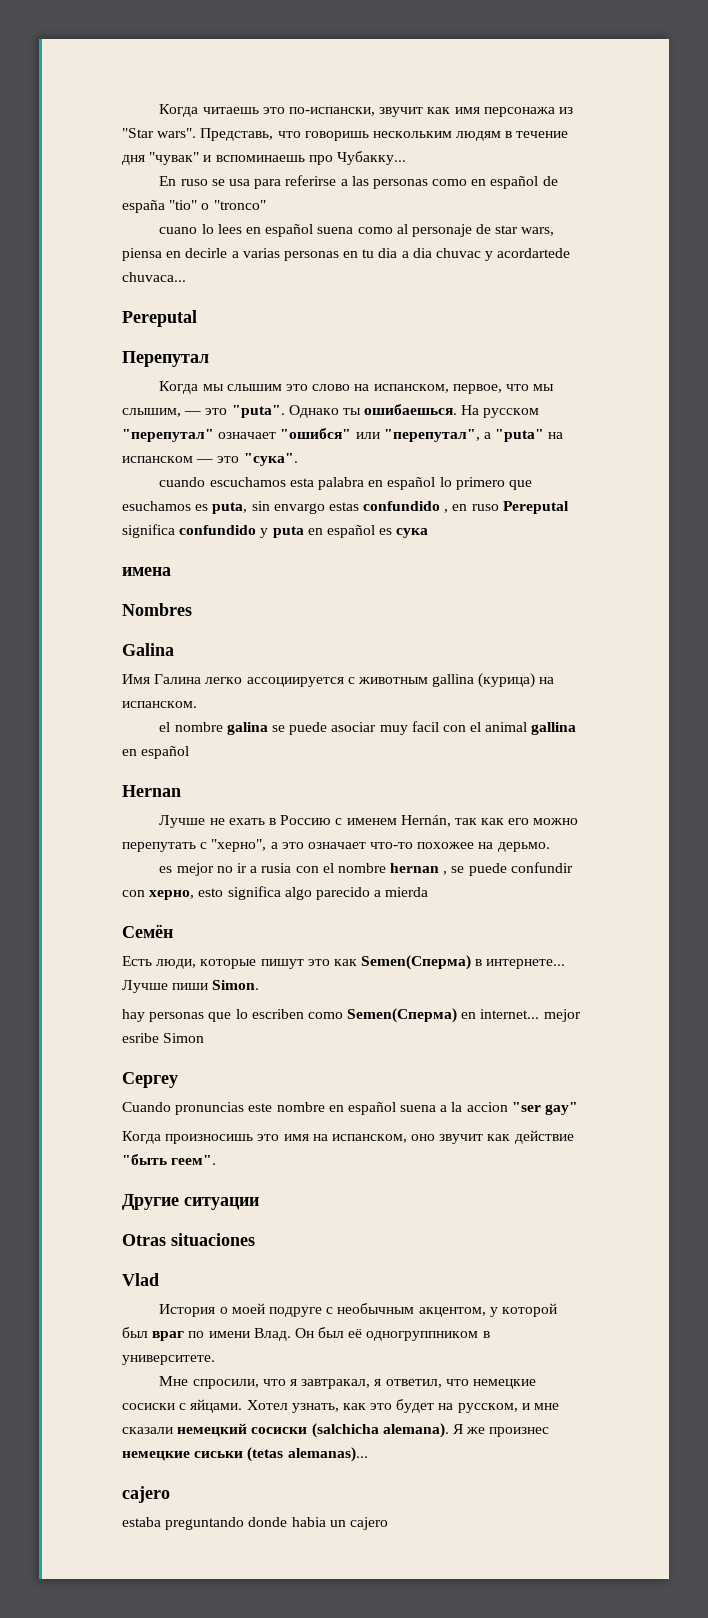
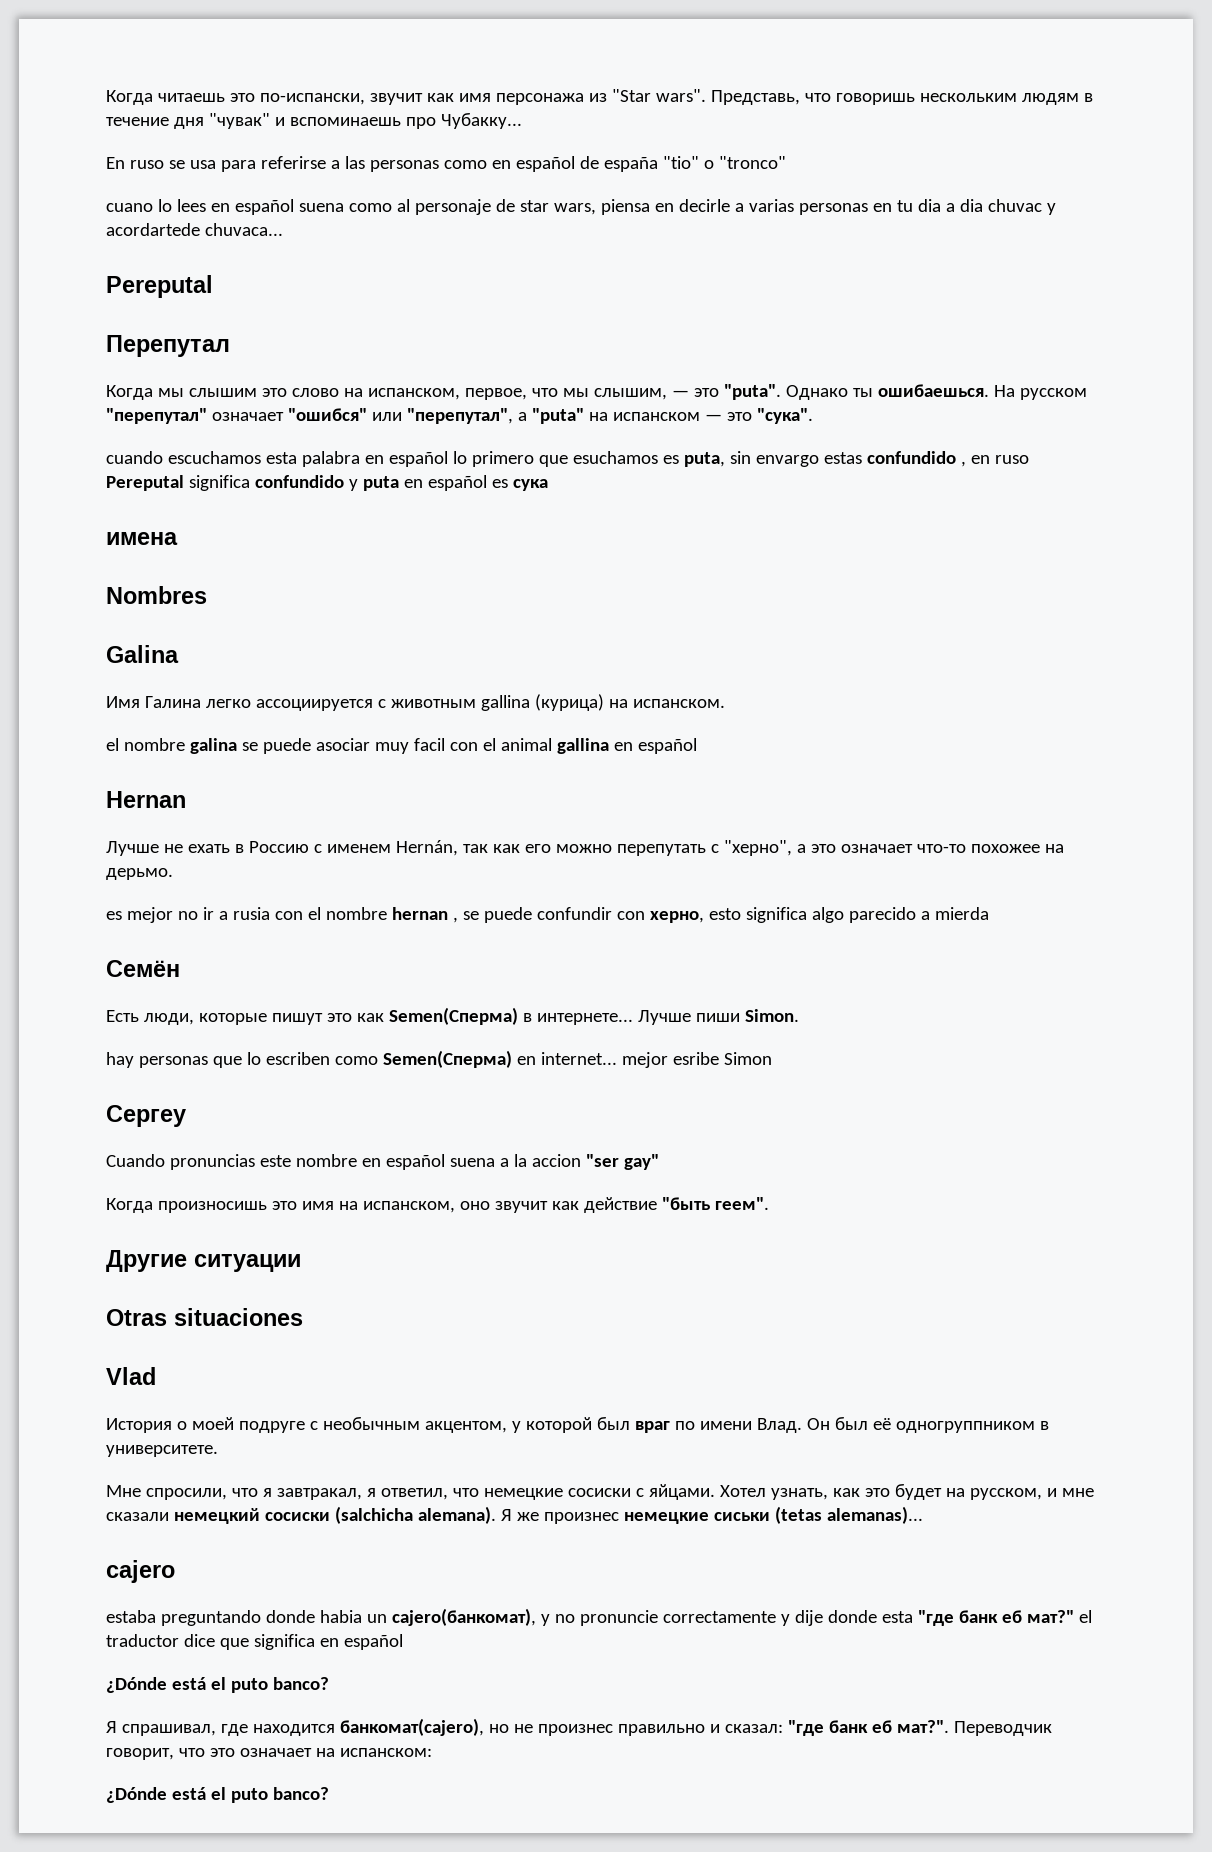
- estaba preguntando donde habia un cajero
+ estaba preguntando donde habia un cajero(банкомат), y no pronuncie correctamente y dije donde esta "где банк еб мат?" el traductor dice que significa en español
+ ¿Dónde está el puto banco?
+ Я спрашивал, где находится банкомат(cajero), но не произнес правильно и сказал: "где банк еб мат?". Переводчик говорит, что это означает на испанском:
+ ¿Dónde está el puto banco?

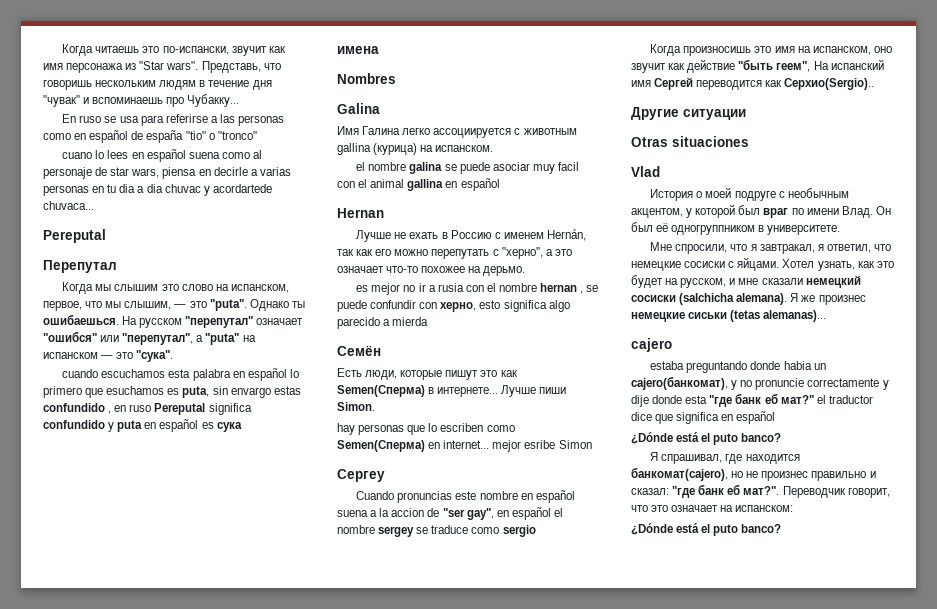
- Cuando pronuncias este nombre en español suena a la accion "ser gay"
+ Cuando pronuncias este nombre en español suena a la accion de "ser gay", en español el nombre sergey se traduce como sergio
- Когда произносишь это имя на испанском, оно звучит как действие "быть геем".
+ Когда произносишь это имя на испанском, оно звучит как действие "быть геем", На испанский имя Сергей переводится как Серхио(Sergio)..

